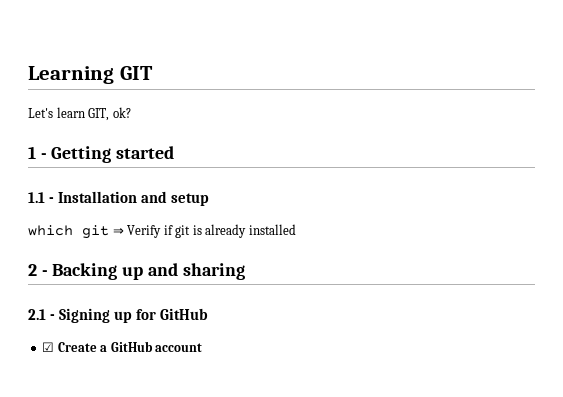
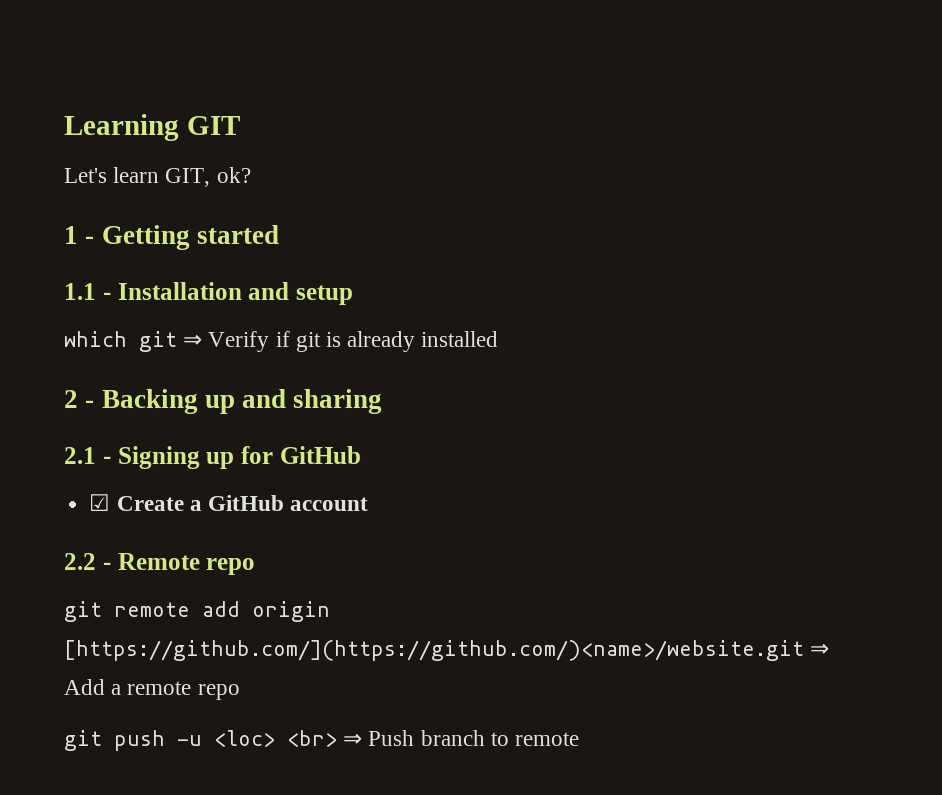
+ 2.2 - Remote repo
+ git remote add origin [https://github.com/](https://github.com/)<name>/website.git ⇒ Add a remote repo
+ git push -u <loc> <br> ⇒ Push branch to remote

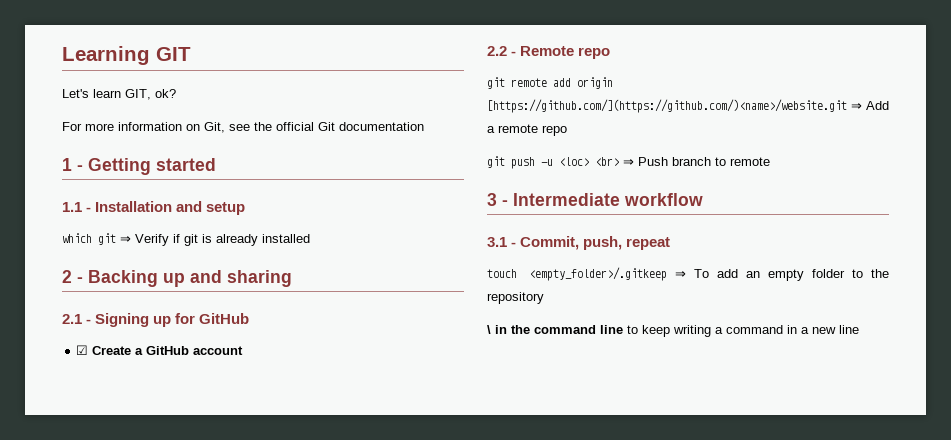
+ For more information on Git, see the official Git documentation
+ 3 - Intermediate workflow
+ 3.1 - Commit, push, repeat
+ touch <empty_folder>/.gitkeep ⇒ To add an empty folder to the repository
+ \ in the command line to keep writing a command in a new line

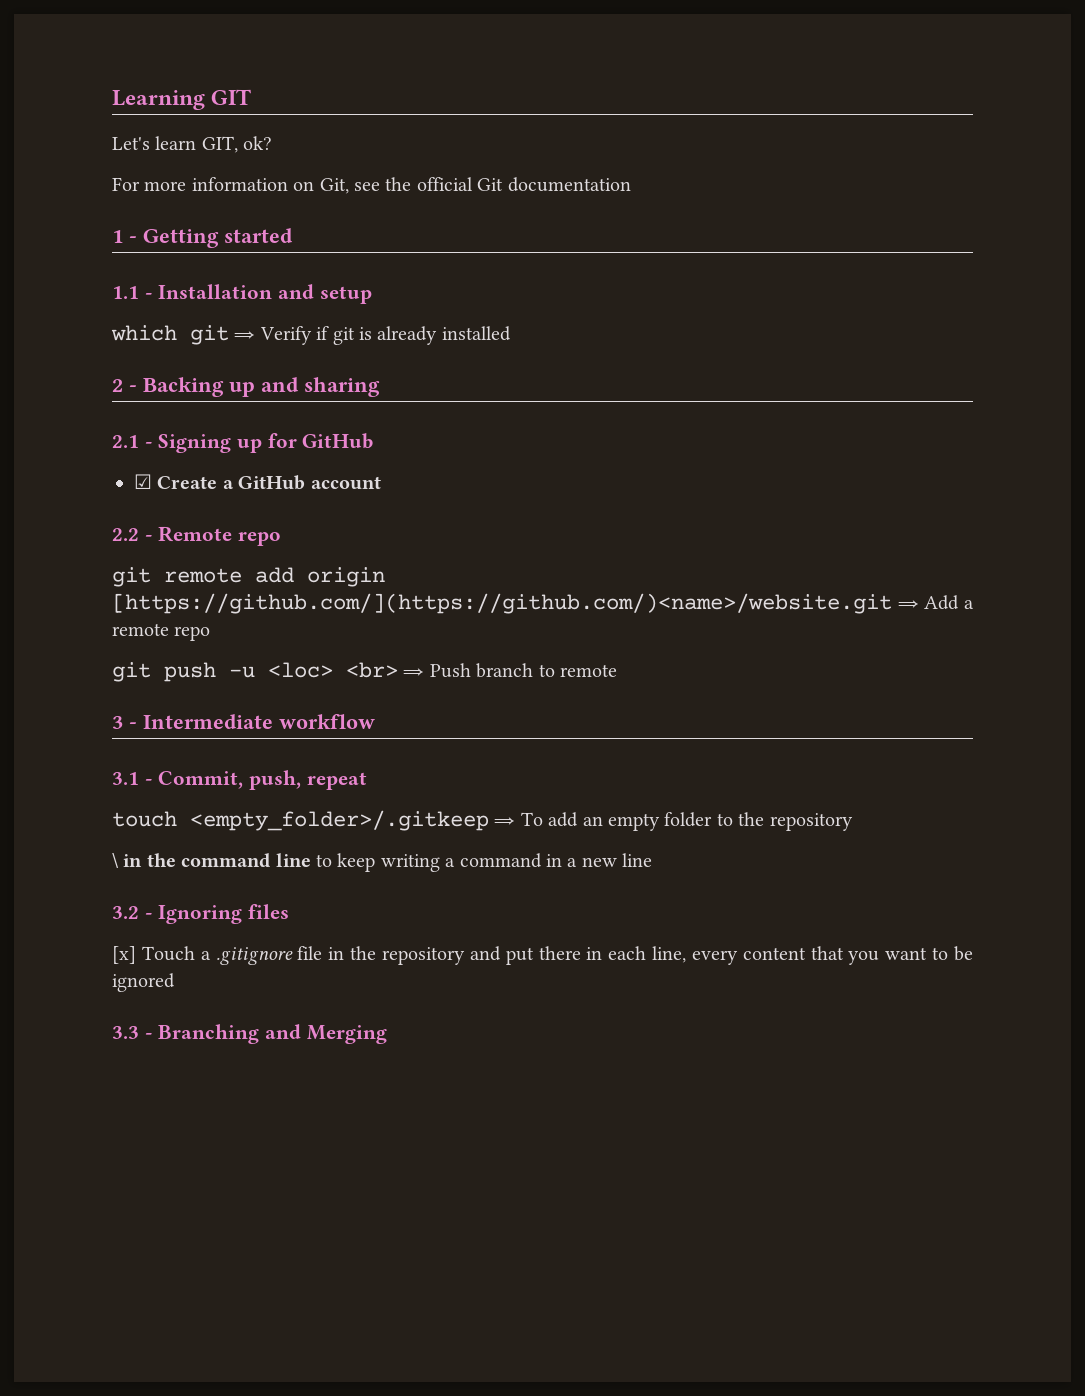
+ 3.2 - Ignoring files
+ [x] Touch a .gitignore file in the repository and put there in each line, every content that you want to be ignored
+ 3.3 - Branching and Merging

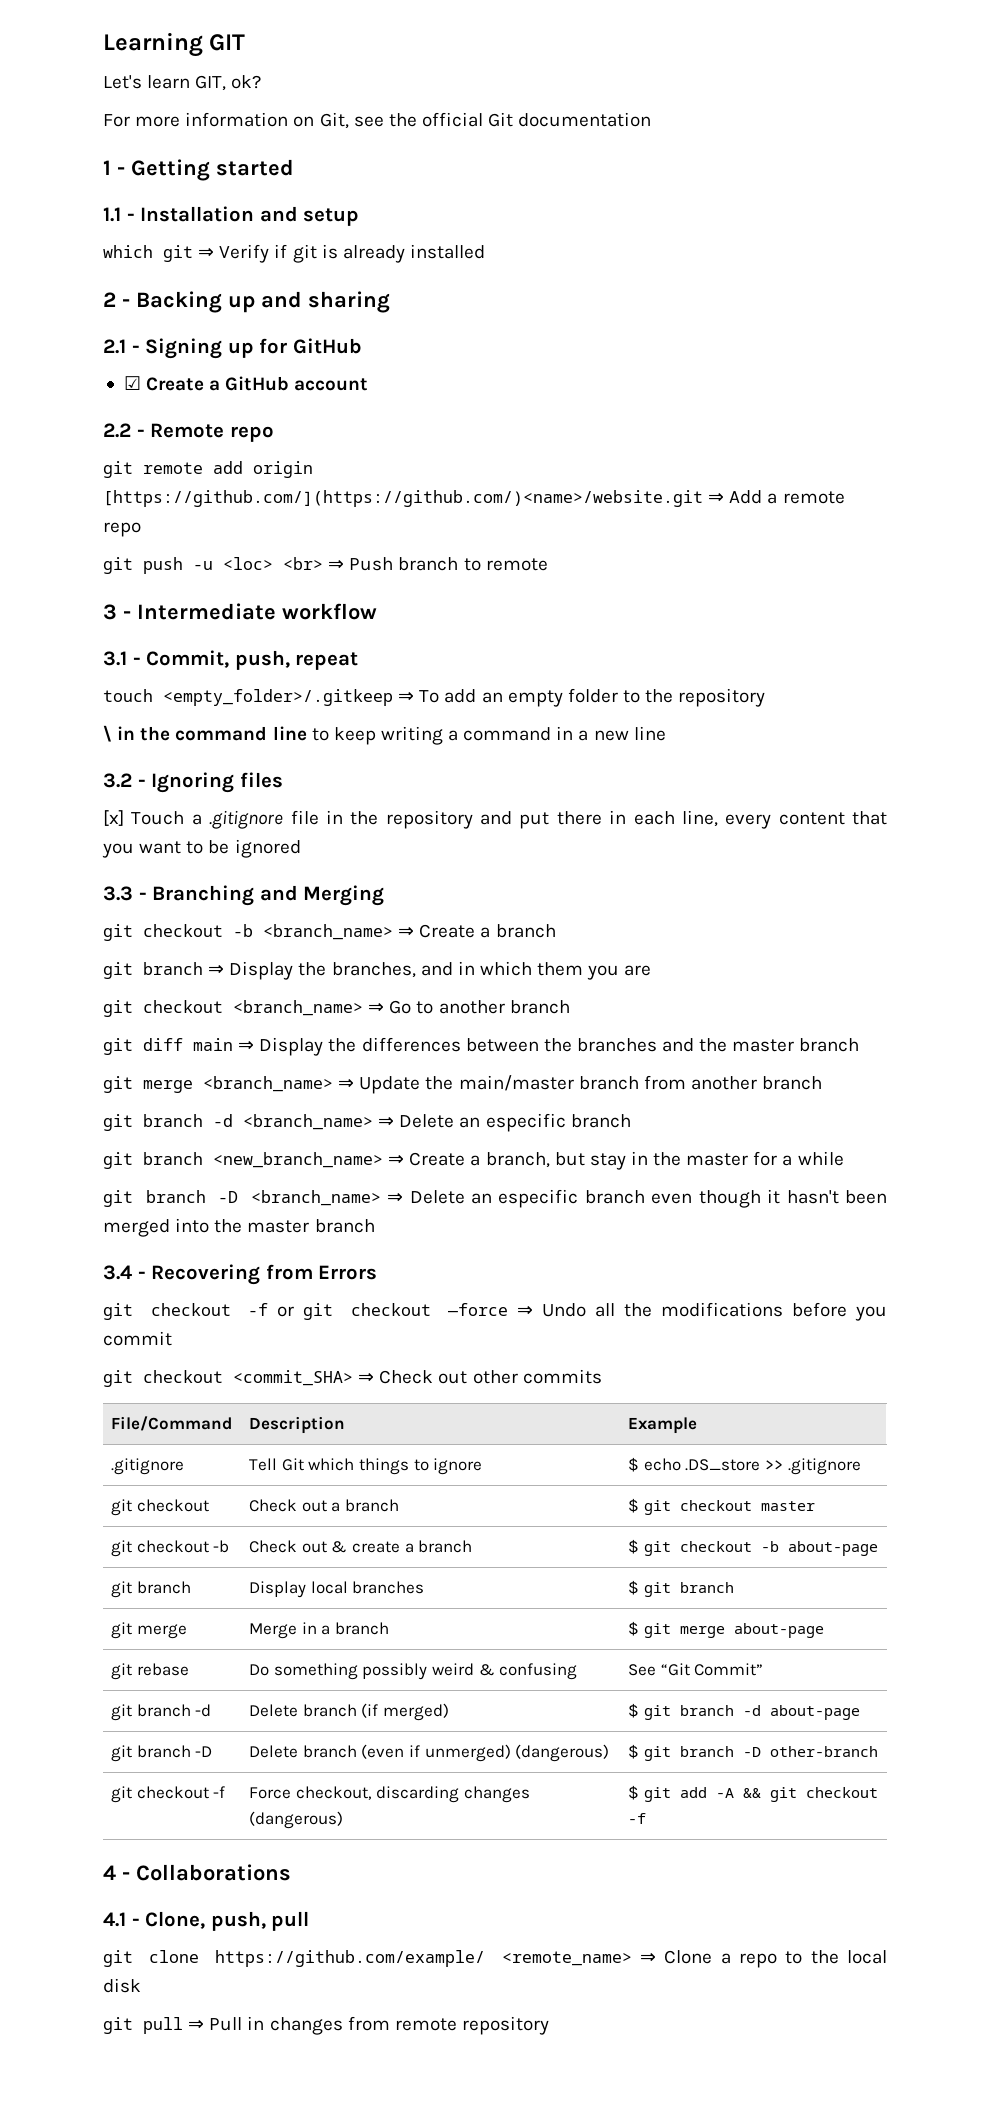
+ git checkout -b <branch_name> ⇒ Create a branch
+ git branch ⇒ Display the branches, and in which them you are
+ git checkout <branch_name> ⇒ Go to another branch
+ git diff main ⇒ Display the differences between the branches and the master branch
+ git merge <branch_name> ⇒ Update the main/master branch from another branch
+ git branch -d <branch_name> ⇒ Delete an especific branch
+ git branch <new_branch_name> ⇒ Create a branch, but stay in the master for a while
+ git branch -D <branch_name> ⇒ Delete an especific branch even though it hasn't been merged into the master branch
+ 3.4 - Recovering from Errors
+ git checkout -f or git checkout —force ⇒ Undo all the modifications before you commit
+ git checkout <commit_SHA> ⇒ Check out other commits
+ File/Command | Description | Example
+ .gitignore | Tell Git which things to ignore | $ echo .DS_store >> .gitignore
+ git checkout | Check out a branch | $ git checkout master
+ git checkout -b | Check out & create a branch | $ git checkout -b about-page
+ git branch | Display local branches | $ git branch
+ git merge | Merge in a branch | $ git merge about-page
+ git rebase | Do something possibly weird & confusing | See “Git Commit”
+ git branch -d | Delete branch (if merged) | $ git branch -d about-page
+ git branch -D | Delete branch (even if unmerged) (dangerous) | $ git branch -D other-branch
+ git checkout -f | Force checkout, discarding changes (dangerous) | $ git add -A && git checkout -f
+ 4 - Collaborations
+ 4.1 - Clone, push, pull
+ git clone https://github.com/example/ <remote_name> ⇒ Clone a repo to the local disk
+ git pull ⇒ Pull in changes from remote repository

